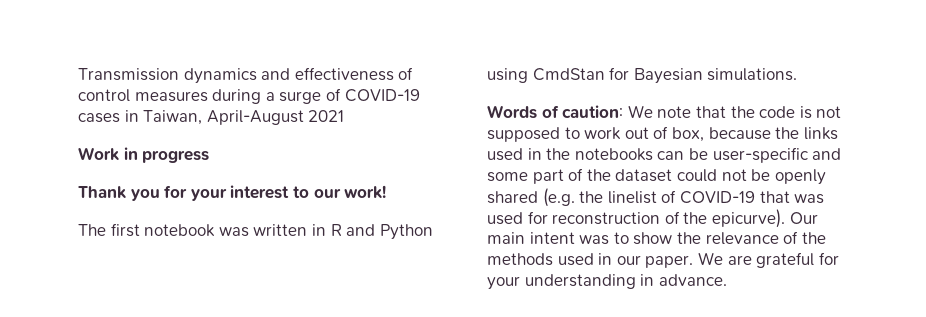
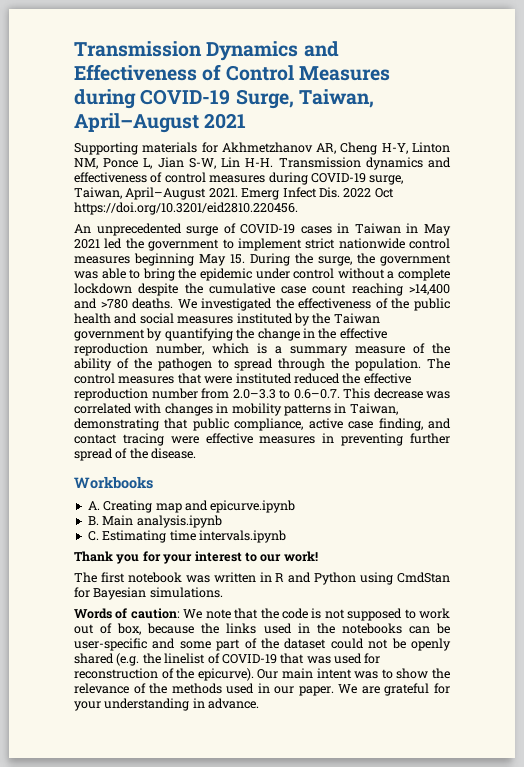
- Transmission dynamics and effectiveness of control measures during a surge of COVID-19 cases in Taiwan, April-August 2021
- Work in progress
+ Transmission Dynamics and Effectiveness of Control Measures during COVID-19 Surge, Taiwan, April–August 2021
+ Supporting materials for Akhmetzhanov AR, Cheng H-Y, Linton NM, Ponce L, Jian S-W, Lin H-H. Transmission dynamics and effectiveness of control measures during COVID-19 surge, Taiwan, April–August 2021. Emerg Infect Dis. 2022 Oct https://doi.org/10.3201/eid2810.220456.
+ An unprecedented surge of COVID-19 cases in Taiwan in May 2021 led the government to implement strict nationwide control measures beginning May 15. During the surge, the government was able to bring the epidemic under control without a complete lockdown despite the cumulative case count reaching >14,400 and >780 deaths. We investigated the effectiveness of the public health and social measures instituted by the Taiwan government by quantifying the change in the effective reproduction number, which is a summary measure of the ability of the pathogen to spread through the population. The control measures that were instituted reduced the effective reproduction number from 2.0–3.3 to 0.6–0.7. This decrease was correlated with changes in mobility patterns in Taiwan, demonstrating that public compliance, active case finding, and contact tracing were effective measures in preventing further spread of the disease.
+ Workbooks
+ A. Creating map and epicurve.ipynb
+ B. Main analysis.ipynb
+ C. Estimating time intervals.ipynb

